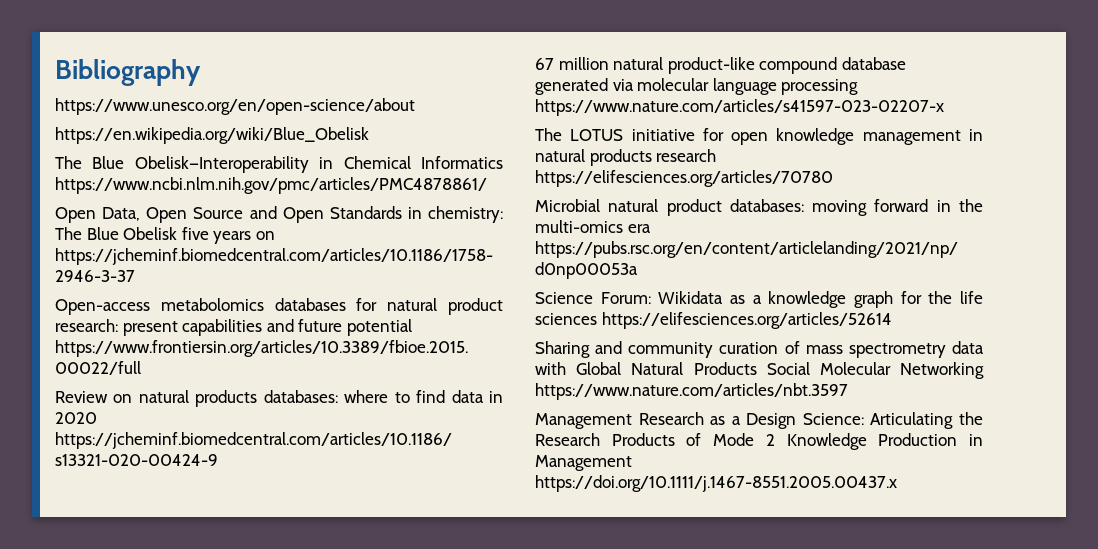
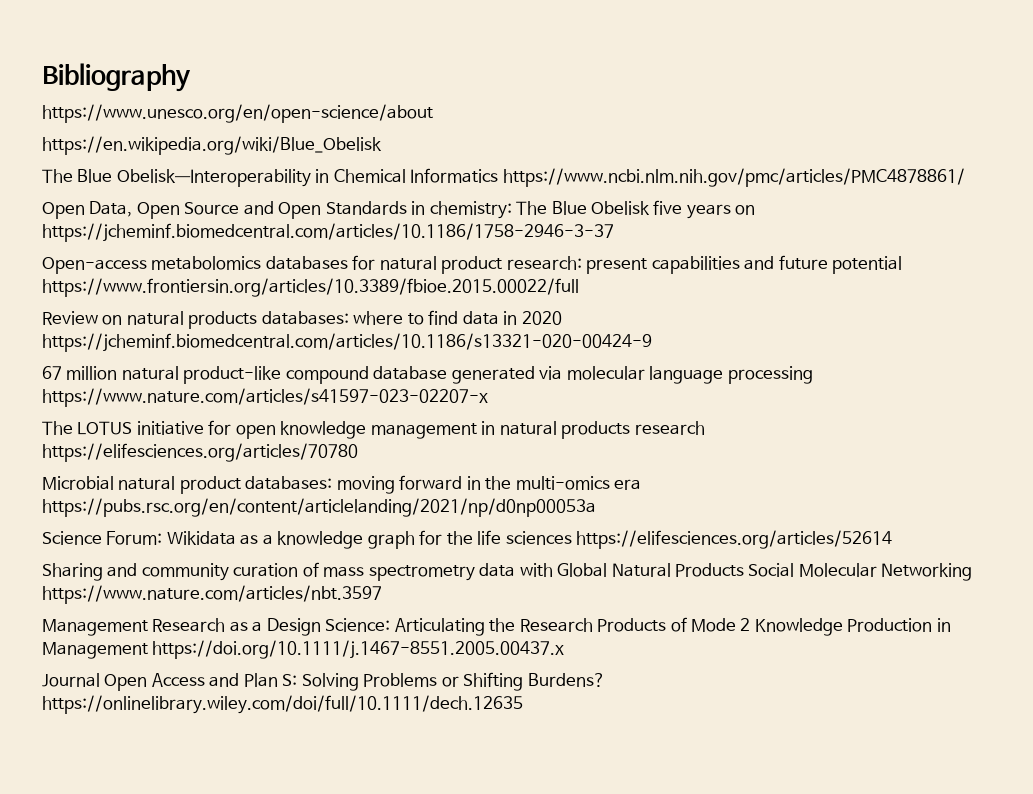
+ Journal Open Access and Plan S: Solving Problems or Shifting Burdens? https://onlinelibrary.wiley.com/doi/full/10.1111/dech.12635

